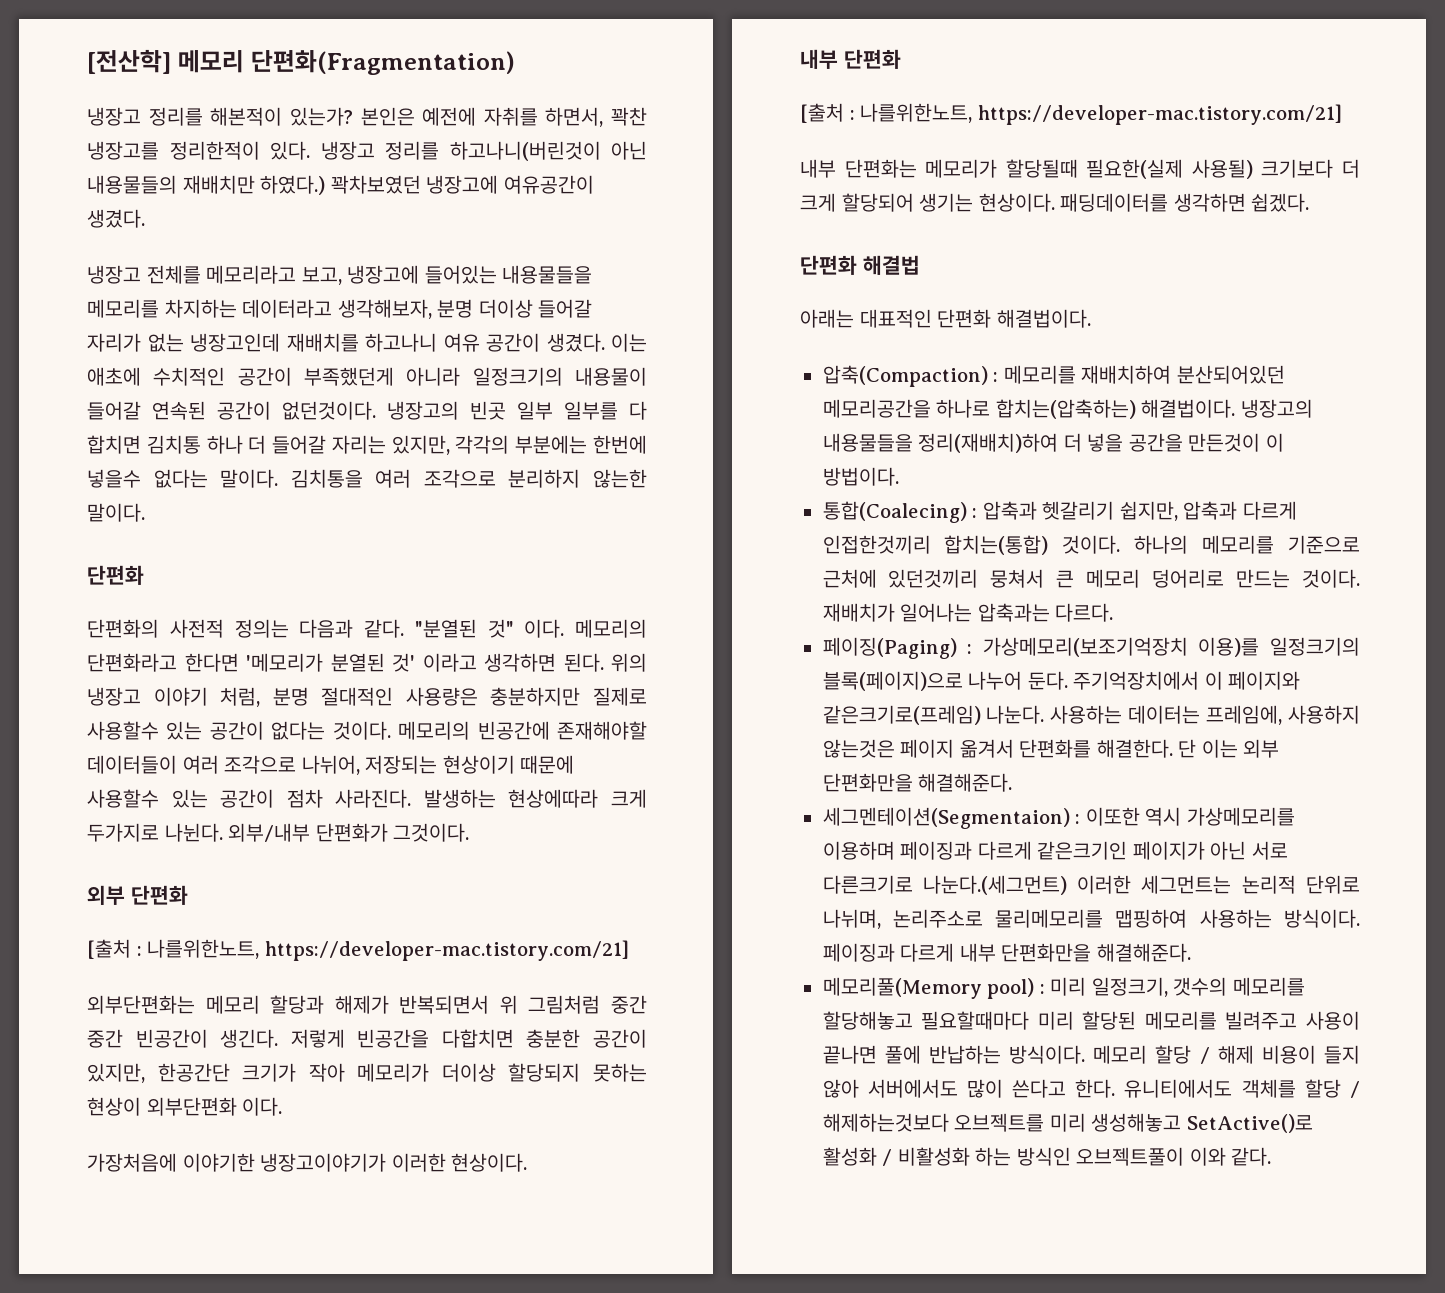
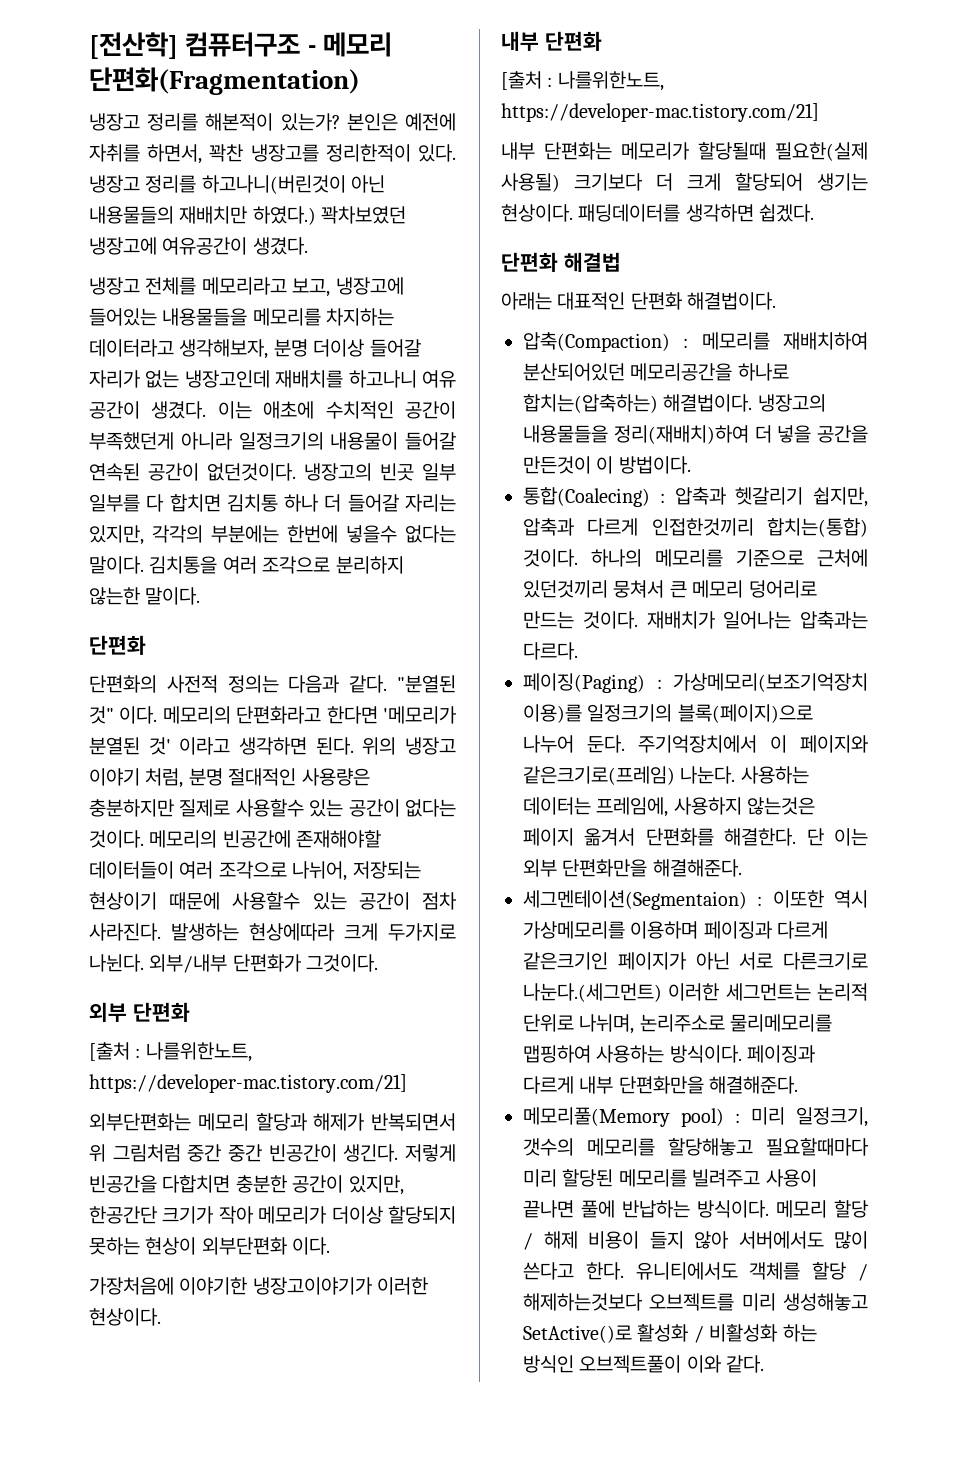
- [전산학] 메모리 단편화(Fragmentation)
+ [전산학] 컴퓨터구조 - 메모리 단편화(Fragmentation)

